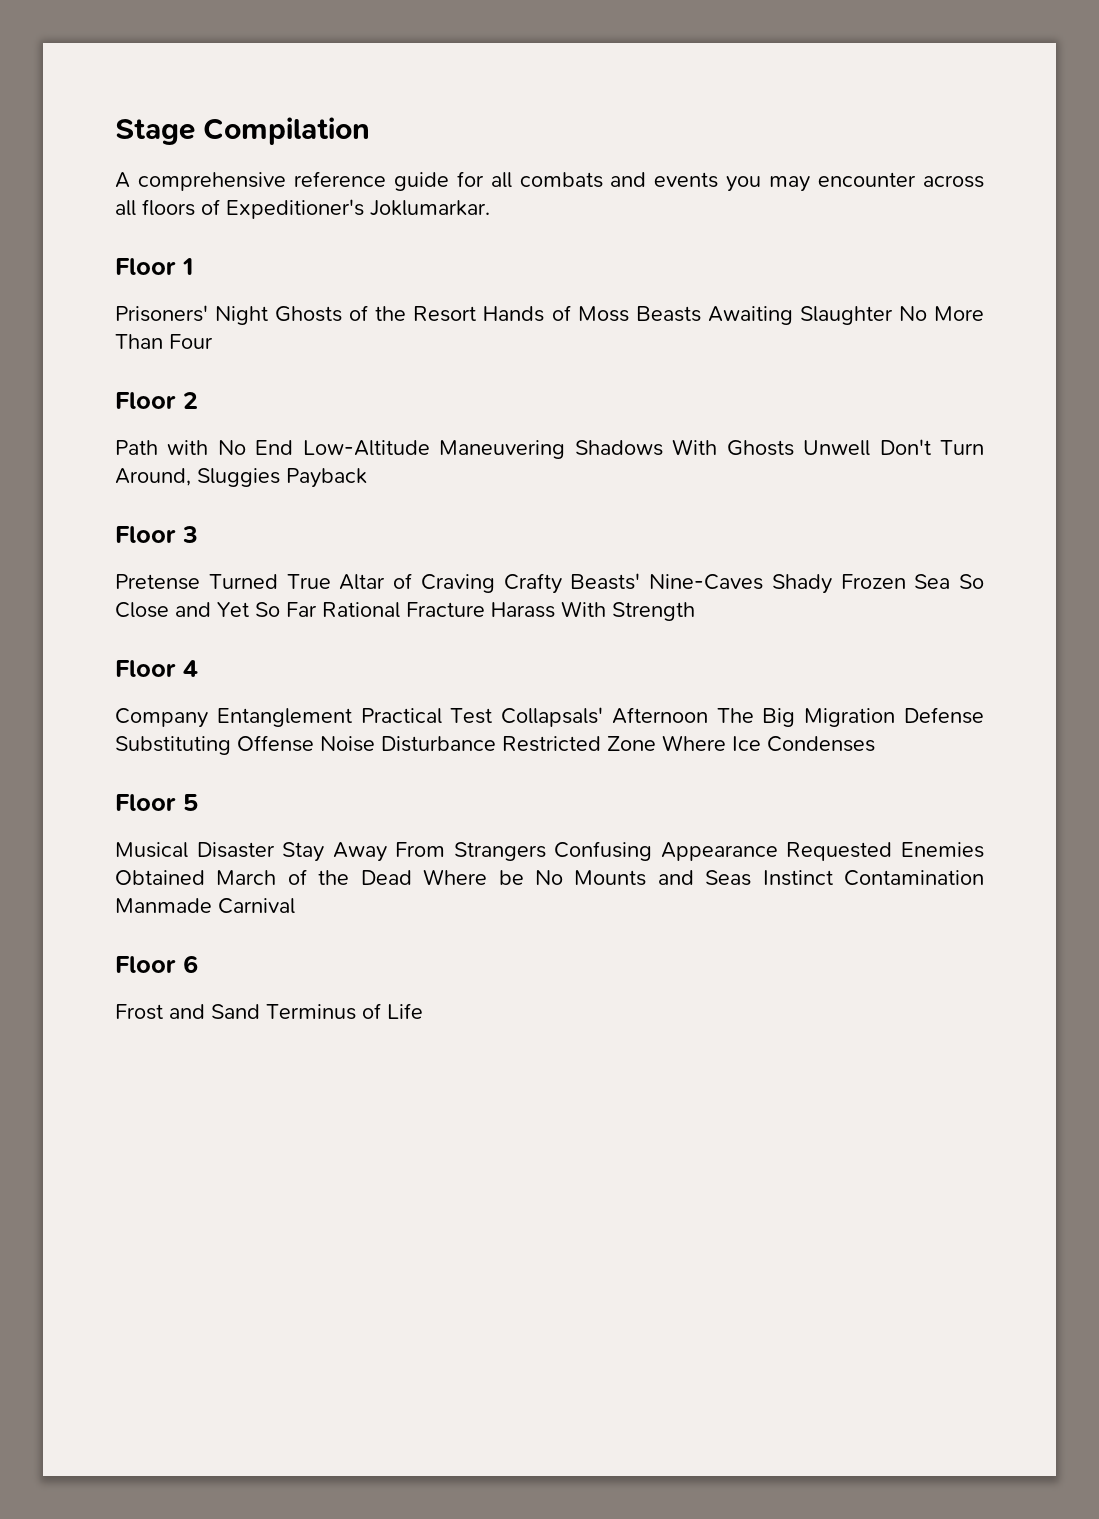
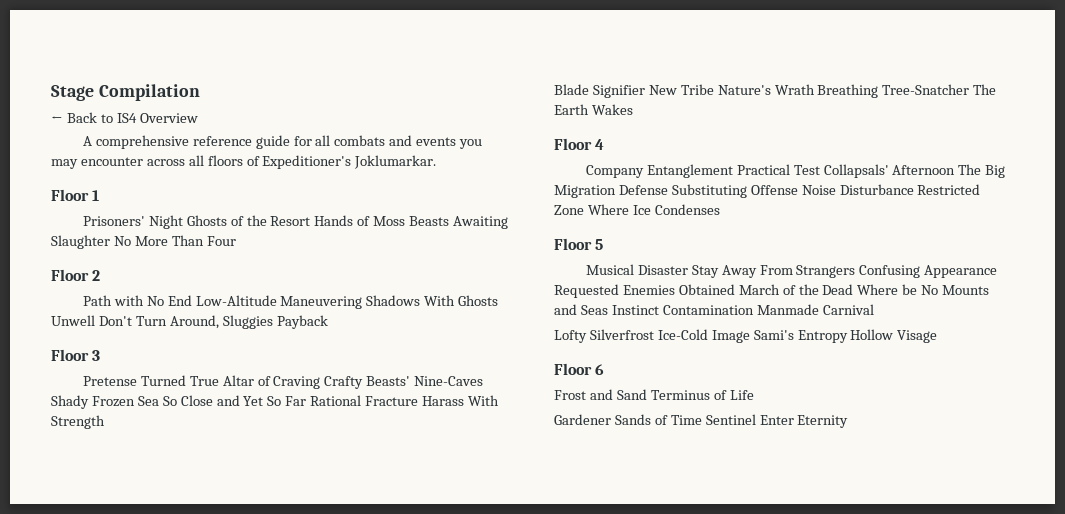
+ ← Back to IS4 Overview
+ Blade Signifier New Tribe Nature's Wrath Breathing Tree-Snatcher The Earth Wakes
+ Lofty Silverfrost Ice-Cold Image Sami's Entropy Hollow Visage
+ Gardener Sands of Time Sentinel Enter Eternity

